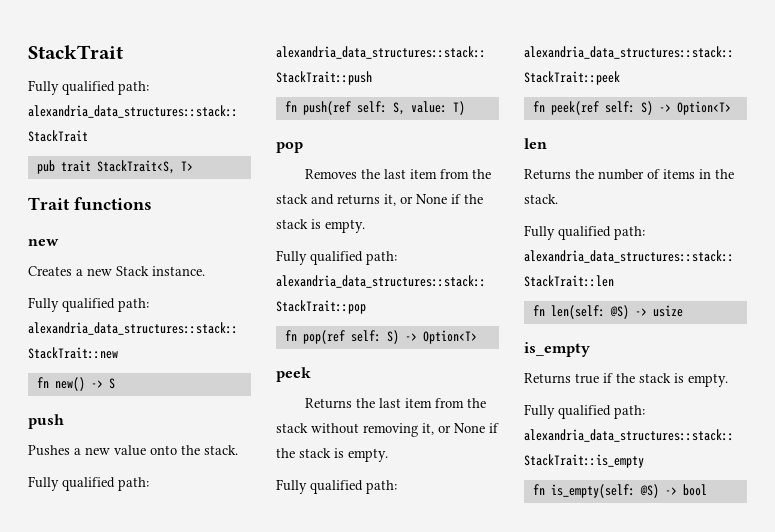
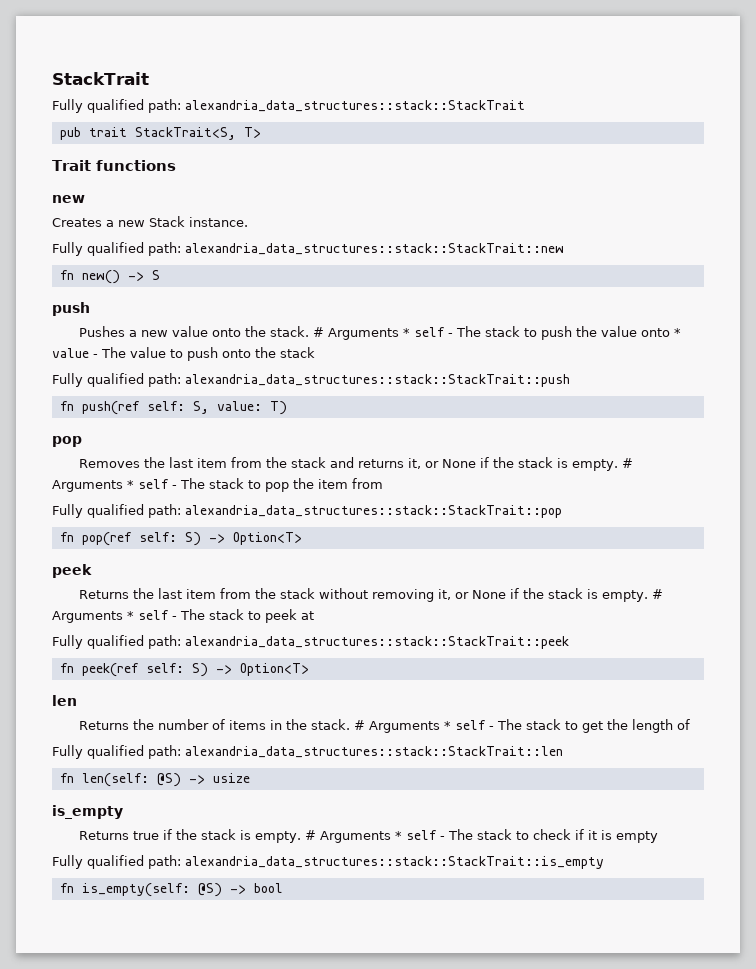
+ # Arguments * self - The stack to push the value onto * value - The value to push onto the stack
+ # Arguments * self - The stack to pop the item from
+ # Arguments * self - The stack to peek at
+ # Arguments * self - The stack to get the length of
+ # Arguments * self - The stack to check if it is empty

